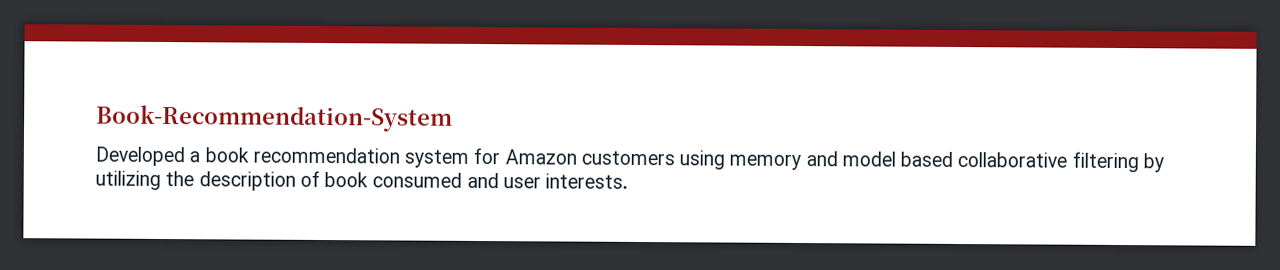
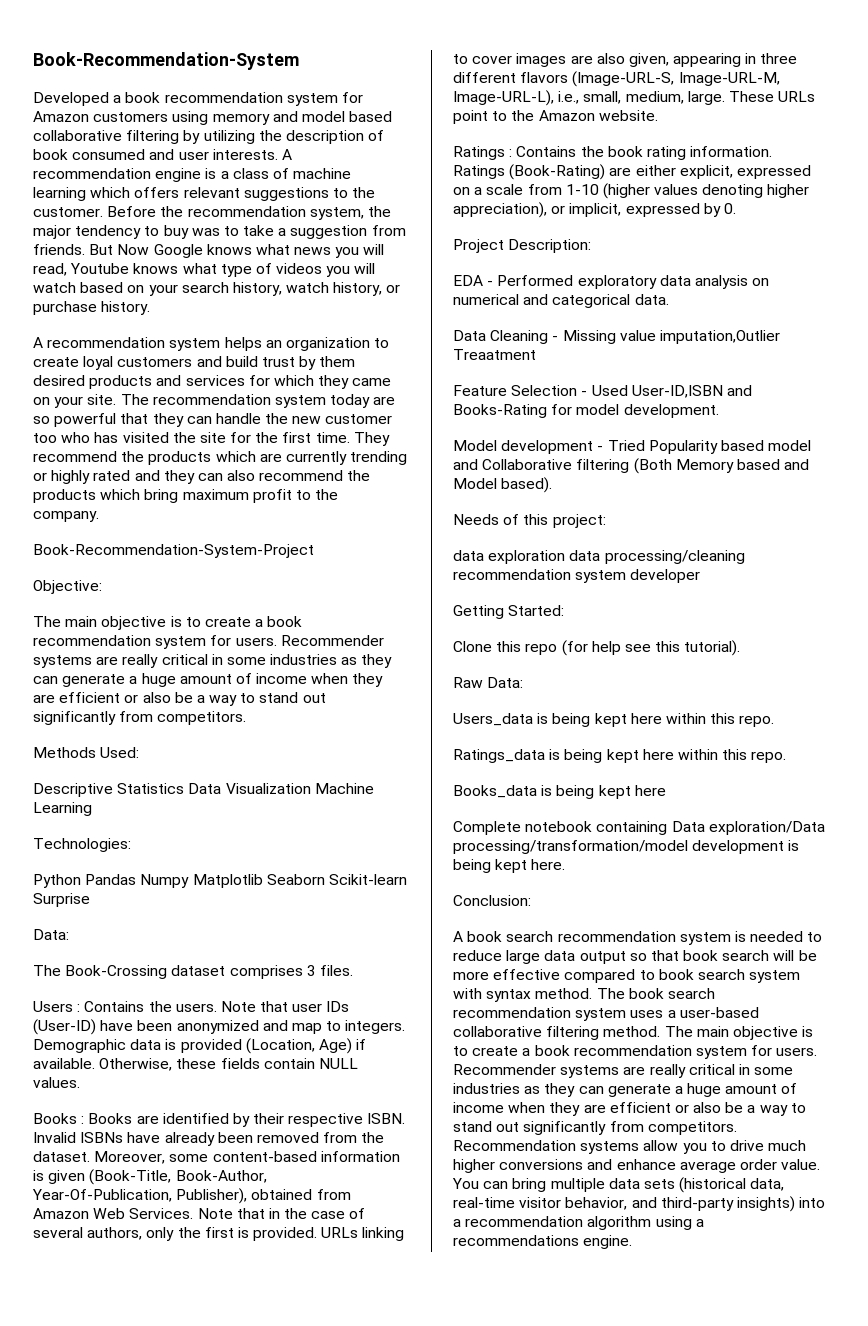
+ A recommendation engine is a class of machine learning which offers relevant suggestions to the customer. Before the recommendation system, the major tendency to buy was to take a suggestion from friends. But Now Google knows what news you will read, Youtube knows what type of videos you will watch based on your search history, watch history, or purchase history.
+ A recommendation system helps an organization to create loyal customers and build trust by them desired products and services for which they came on your site. The recommendation system today are so powerful that they can handle the new customer too who has visited the site for the first time. They recommend the products which are currently trending or highly rated and they can also recommend the products which bring maximum profit to the company.
+ Book-Recommendation-System-Project
+ Objective:
+ The main objective is to create a book recommendation system for users. Recommender systems are really critical in some industries as they can generate a huge amount of income when they are efficient or also be a way to stand out significantly from competitors.
+ Methods Used:
+ Descriptive Statistics Data Visualization Machine Learning
+ Technologies:
+ Python Pandas Numpy Matplotlib Seaborn Scikit-learn Surprise
+ Data:
+ The Book-Crossing dataset comprises 3 files.
+ Users : Contains the users. Note that user IDs (User-ID) have been anonymized and map to integers. Demographic data is provided (Location, Age) if available. Otherwise, these fields contain NULL values.
+ Books : Books are identified by their respective ISBN. Invalid ISBNs have already been removed from the dataset. Moreover, some content-based information is given (Book-Title, Book-Author, Year-Of-Publication, Publisher), obtained from Amazon Web Services. Note that in the case of several authors, only the first is provided. URLs linking to cover images are also given, appearing in three different flavors (Image-URL-S, Image-URL-M, Image-URL-L), i.e., small, medium, large. These URLs point to the Amazon website.
+ Ratings : Contains the book rating information. Ratings (Book-Rating) are either explicit, expressed on a scale from 1-10 (higher values denoting higher appreciation), or implicit, expressed by 0.
+ Project Description:
+ EDA - Performed exploratory data analysis on numerical and categorical data.
+ Data Cleaning - Missing value imputation,Outlier Treaatment
+ Feature Selection - Used User-ID,ISBN and Books-Rating for model development.
+ Model development - Tried Popularity based model and Collaborative filtering (Both Memory based and Model based).
+ Needs of this project:
+ data exploration data processing/cleaning recommendation system developer
+ Getting Started:
+ Clone this repo (for help see this tutorial).
+ Raw Data:
+ Users_data is being kept here within this repo.
+ Ratings_data is being kept here within this repo.
+ Books_data is being kept here
+ Complete notebook containing Data exploration/Data processing/transformation/model development is being kept here.
+ Conclusion:
+ A book search recommendation system is needed to reduce large data output so that book search will be more effective compared to book search system with syntax method. The book search recommendation system uses a user-based collaborative filtering method. The main objective is to create a book recommendation system for users. Recommender systems are really critical in some industries as they can generate a huge amount of income when they are efficient or also be a way to stand out significantly from competitors. Recommendation systems allow you to drive much higher conversions and enhance average order value. You can bring multiple data sets (historical data, real-time visitor behavior, and third-party insights) into a recommendation algorithm using a recommendations engine.

